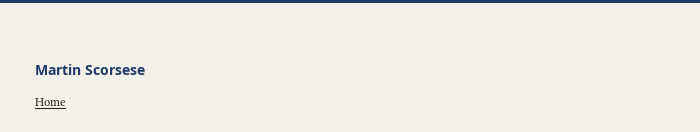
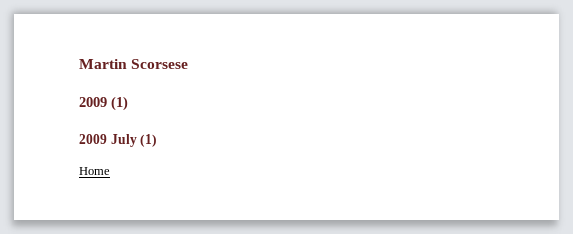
+ 2009 (1)
+ 2009 July (1)

